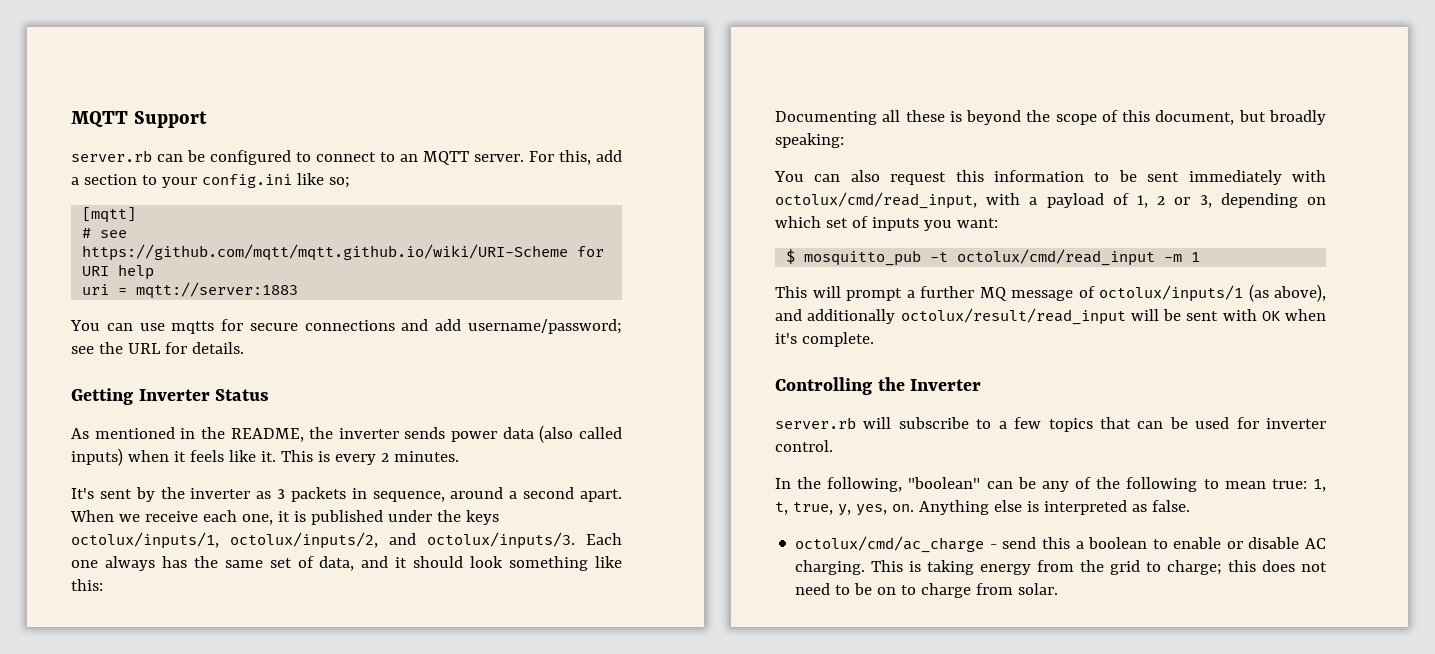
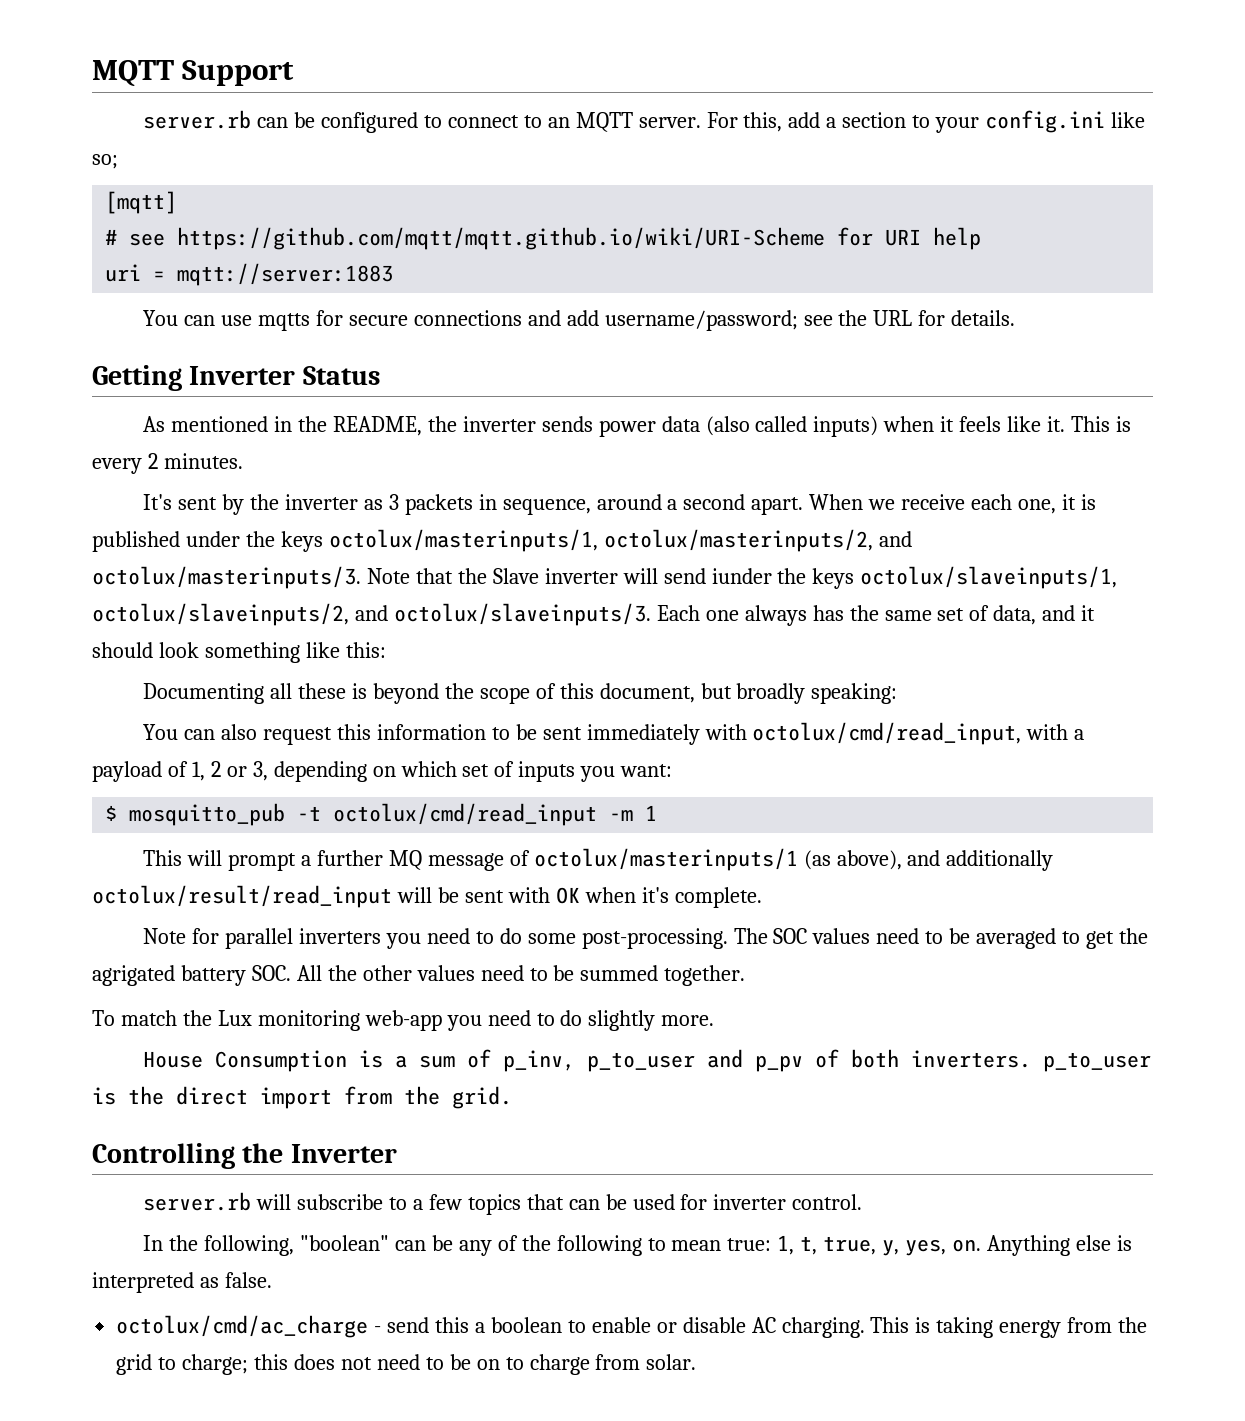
- When we receive each one, it is published under the keys octolux/inputs/1, octolux/inputs/2, and octolux/inputs/3.
+ When we receive each one, it is published under the keys octolux/masterinputs/1, octolux/masterinputs/2, and octolux/masterinputs/3. Note that the Slave inverter will send iunder the keys octolux/slaveinputs/1, octolux/slaveinputs/2, and octolux/slaveinputs/3.
- This will prompt a further MQ message of octolux/inputs/1 (as above), and additionally octolux/result/read_input will be sent with OK when it's complete.
+ This will prompt a further MQ message of octolux/masterinputs/1 (as above), and additionally octolux/result/read_input will be sent with OK when it's complete.
+ Note for parallel inverters you need to do some post-processing. The SOC values need to be averaged to get the agrigated battery SOC. All the other values need to be summed together.
+ To match the Lux monitoring web-app you need to do slightly more.
+ House Consumption is a sum of p_inv, p_to_user and p_pv of both inverters. p_to_user is the direct import from the grid.

